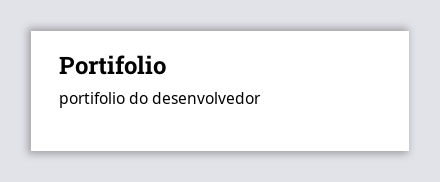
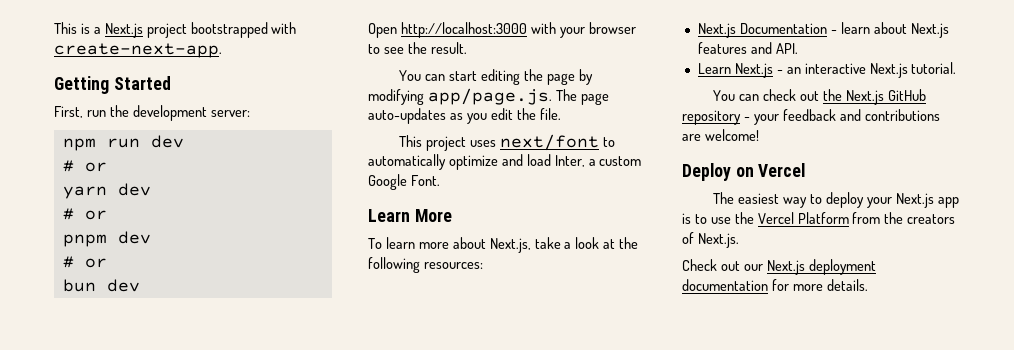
- Portifolio
- portifolio do desenvolvedor
+ This is a Next.js project bootstrapped with create-next-app.
+ Getting Started
+ First, run the development server:
+ npm run dev
+ # or
+ yarn dev
+ # or
+ pnpm dev
+ # or
+ bun dev
+ Open http://localhost:3000 with your browser to see the result.
+ You can start editing the page by modifying app/page.js. The page auto-updates as you edit the file.
+ This project uses next/font to automatically optimize and load Inter, a custom Google Font.
+ Learn More
+ To learn more about Next.js, take a look at the following resources:
+ Next.js Documentation - learn about Next.js features and API.
+ Learn Next.js - an interactive Next.js tutorial.
+ You can check out the Next.js GitHub repository - your feedback and contributions are welcome!
+ Deploy on Vercel
+ The easiest way to deploy your Next.js app is to use the Vercel Platform from the creators of Next.js.
+ Check out our Next.js deployment documentation for more details.

